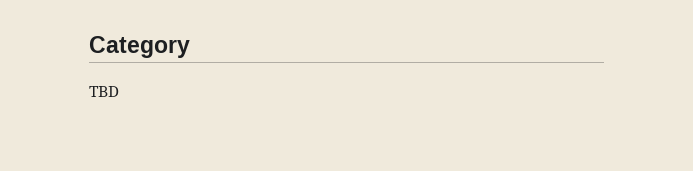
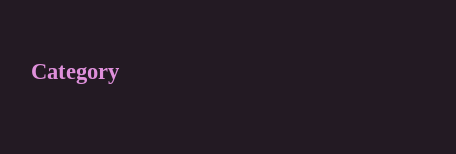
- TBD

